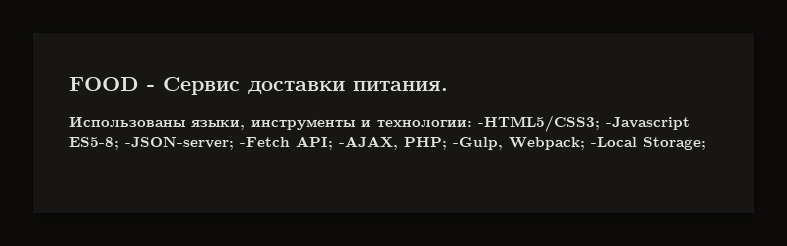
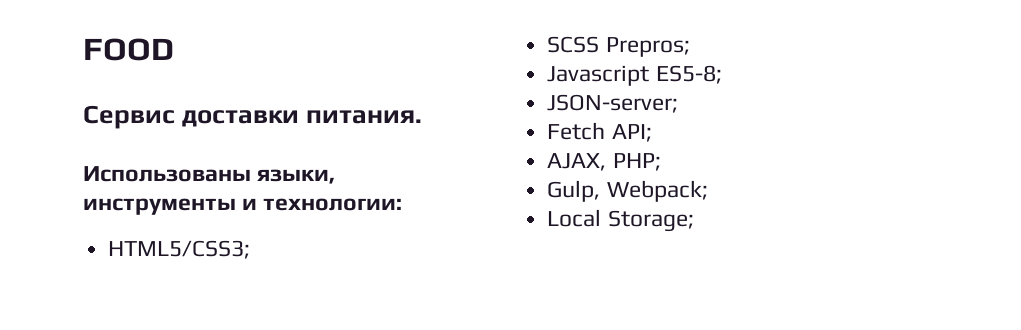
- FOOD - Сервис доставки питания.
+ FOOD
+ Сервис доставки питания.
- Использованы языки, инструменты и технологии: -HTML5/CSS3; -Javascript ES5-8; -JSON-server; -Fetch API; -AJAX, PHP; -Gulp, Webpack; -Local Storage;
+ Использованы языки, инструменты и технологии:
+ HTML5/CSS3;
+ SCSS Prepros;
+ Javascript ES5-8;
+ JSON-server;
+ Fetch API;
+ AJAX, PHP;
+ Gulp, Webpack;
+ Local Storage;

